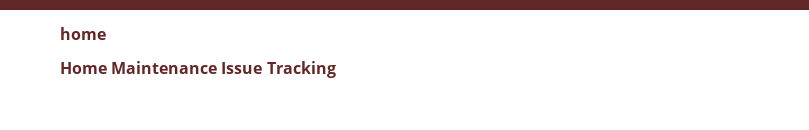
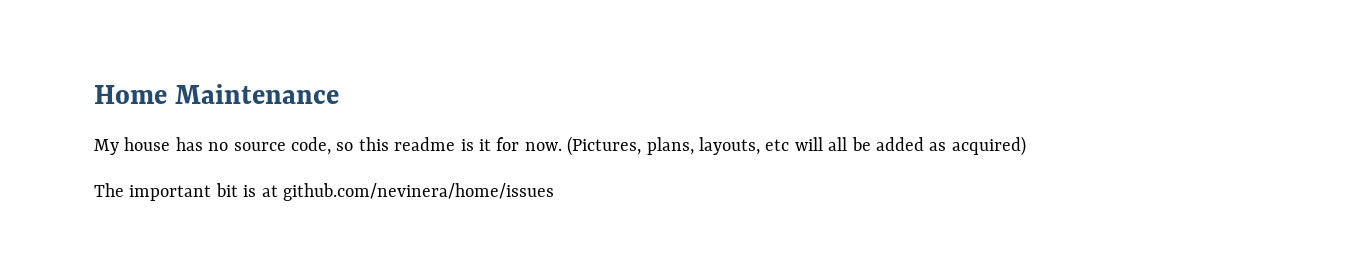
- home
- Home Maintenance Issue Tracking
+ Home Maintenance
+ My house has no source code, so this readme is it for now. (Pictures, plans, layouts, etc will all be added as acquired)
+ The important bit is at github.com/nevinera/home/issues

